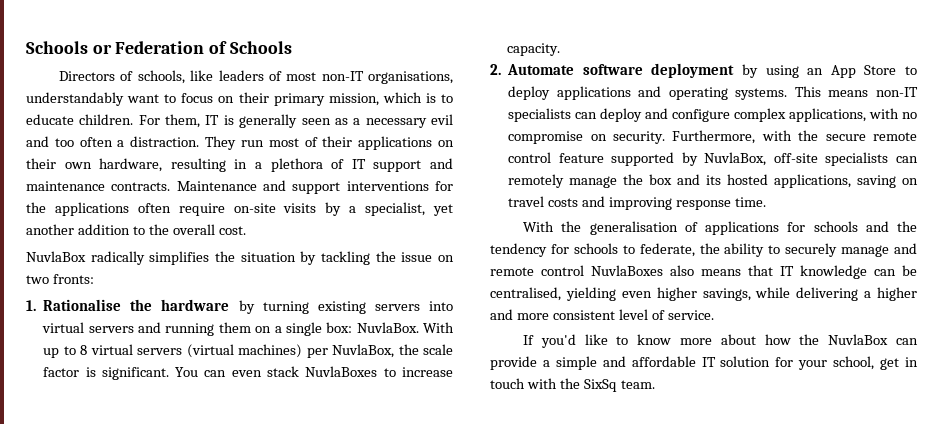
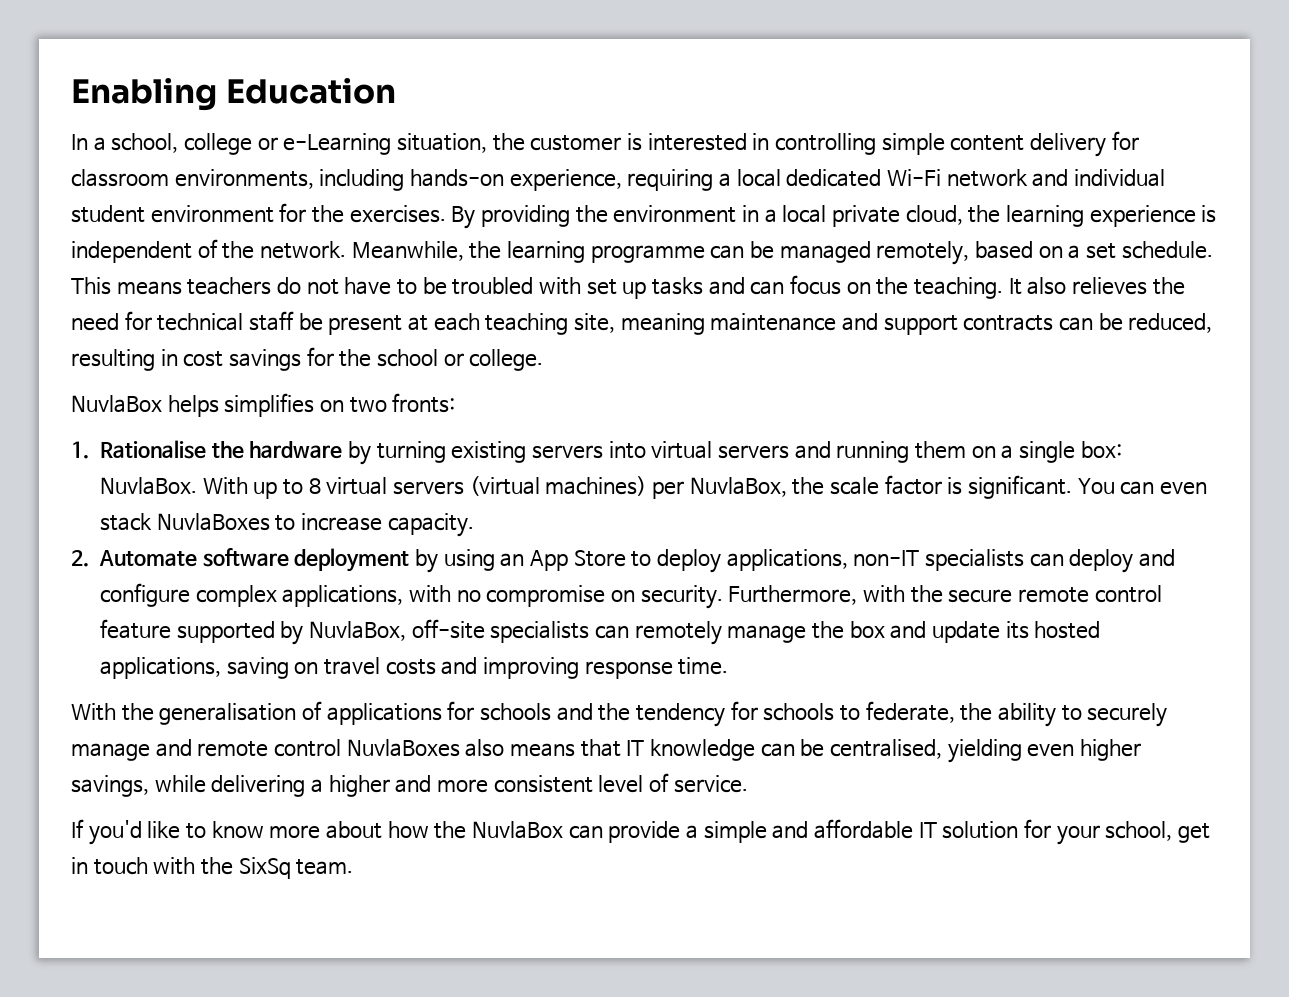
- Schools or Federation of Schools
- Directors of schools, like leaders of most non-IT organisations, understandably want to focus on their primary mission, which is to educate children. For them, IT is generally seen as a necessary evil and too often a distraction. They run most of their applications on their own hardware, resulting in a plethora of IT support and maintenance contracts. Maintenance and support interventions for the applications often require on-site visits by a specialist, yet another addition to the overall cost.
- NuvlaBox radically simplifies the situation by tackling the issue on two fronts:
+ Enabling Education
+ In a school, college or e-Learning situation, the customer is interested in controlling simple content delivery for classroom environments, including hands-on experience, requiring a local dedicated Wi-Fi network and individual student environment for the exercises. By providing the environment in a local private cloud, the learning experience is independent of the network. Meanwhile, the learning programme can be managed remotely, based on a set schedule. This means teachers do not have to be troubled with set up tasks and can focus on the teaching. It also relieves the need for technical staff be present at each teaching site, meaning maintenance and support contracts can be reduced, resulting in cost savings for the school or college.
+ NuvlaBox helps simplifies on two fronts:
- 2. Automate software deployment by using an App Store to deploy applications and operating systems. This means non-IT specialists can deploy and configure complex applications, with no compromise on security.
+ 2. Automate software deployment by using an App Store to deploy applications, non-IT specialists can deploy and configure complex applications, with no compromise on security.
- Furthermore, with the secure remote control feature supported by NuvlaBox, off-site specialists can remotely manage the box and its hosted applications, saving on travel costs and improving response time.
+ Furthermore, with the secure remote control feature supported by NuvlaBox, off-site specialists can remotely manage the box and update its hosted applications, saving on travel costs and improving response time.

